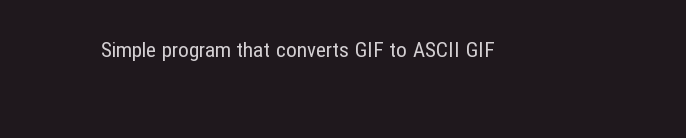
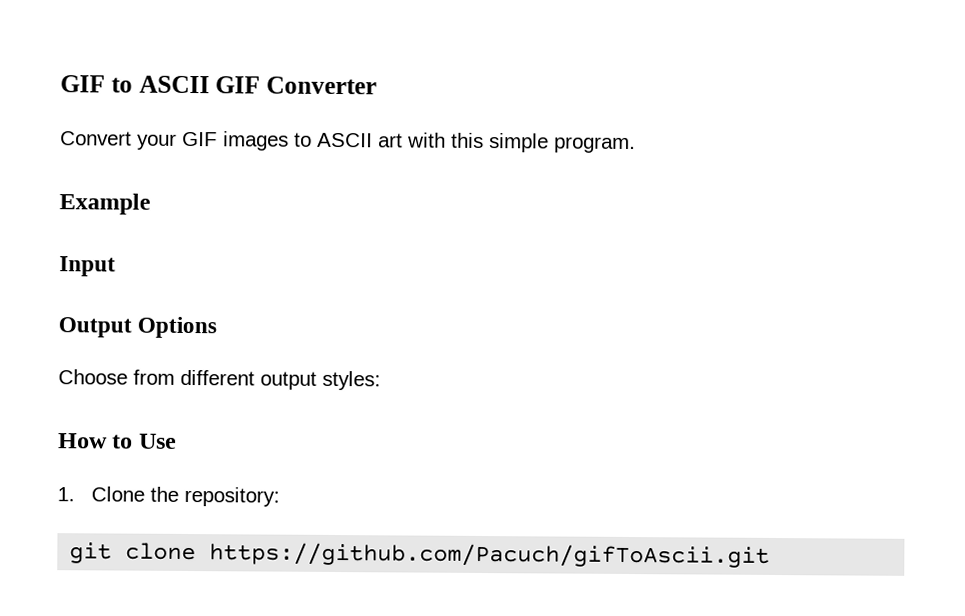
- Simple program that converts GIF to ASCII GIF
+ GIF to ASCII GIF Converter
+ Convert your GIF images to ASCII art with this simple program.
+ Example
+ Input
+ Output Options
+ Choose from different output styles:
+ How to Use
+ 1. Clone the repository:
+ git clone https://github.com/Pacuch/gifToAscii.git

